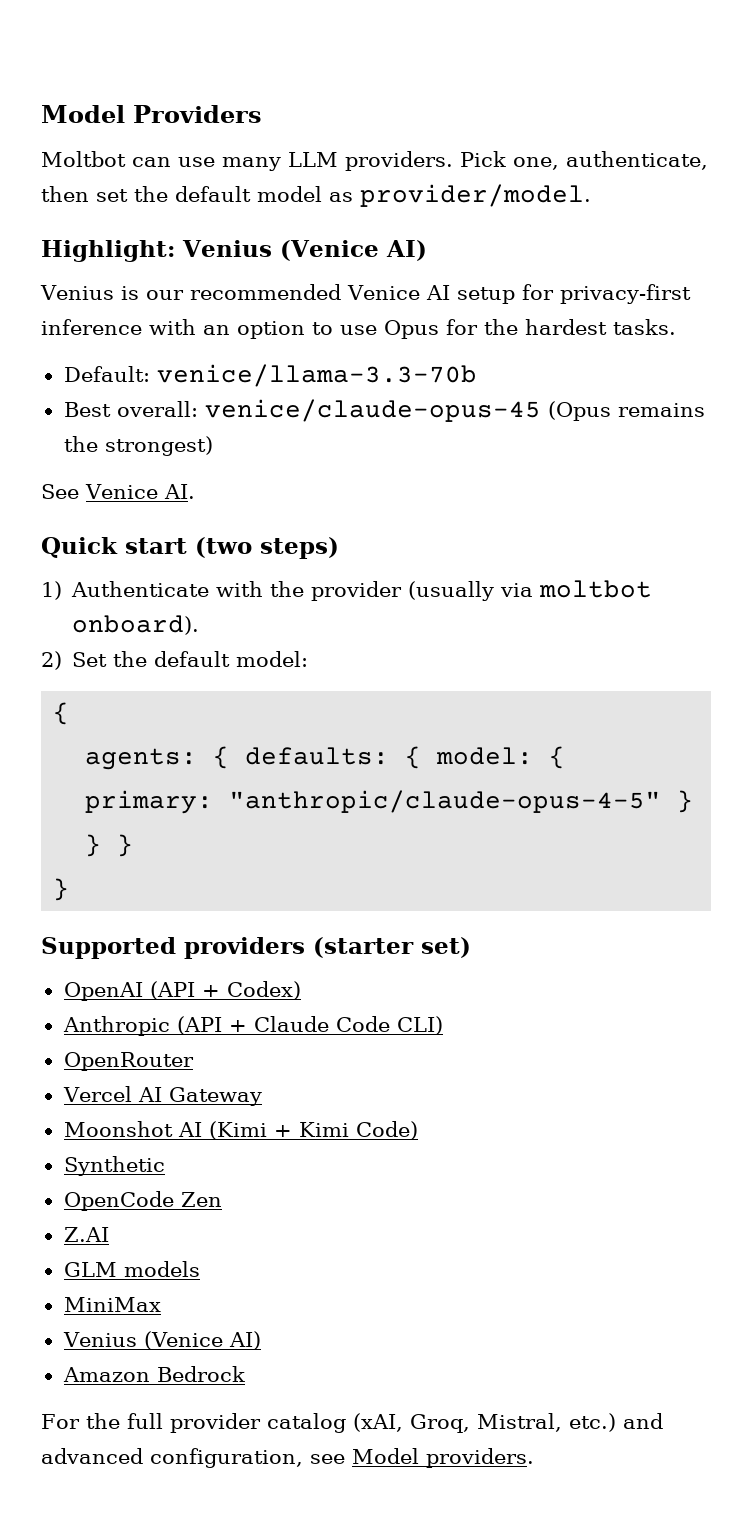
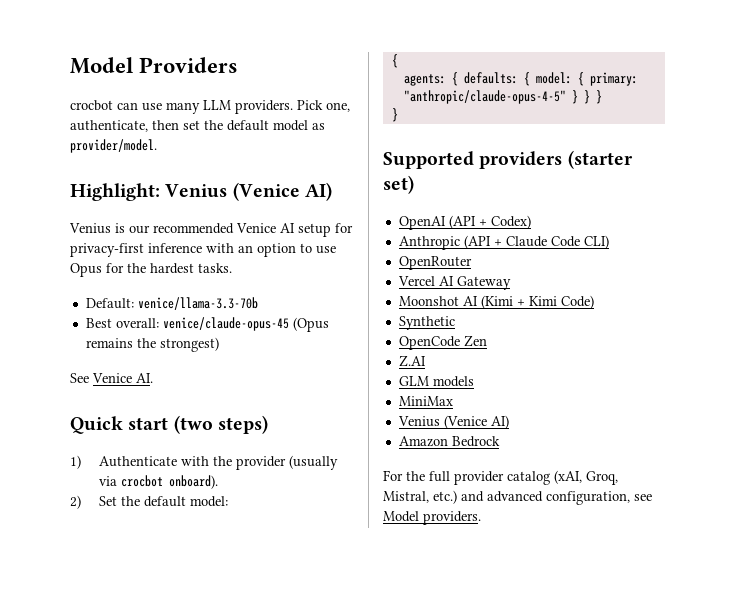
- Moltbot can use many LLM providers.
+ crocbot can use many LLM providers.
- 1) Authenticate with the provider (usually via moltbot onboard).
+ 1) Authenticate with the provider (usually via crocbot onboard).

